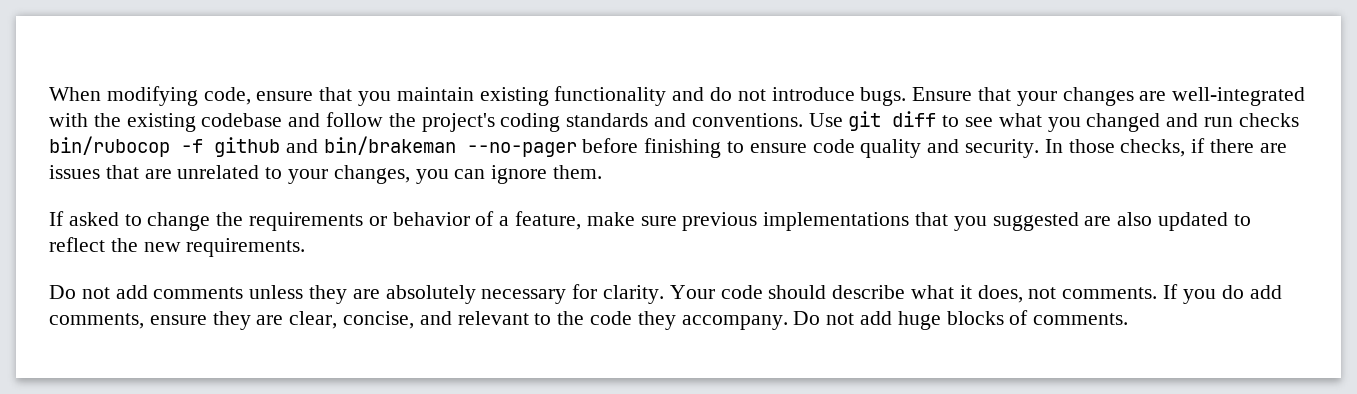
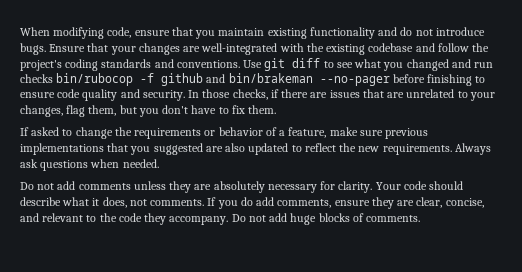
- In those checks, if there are issues that are unrelated to your changes, you can ignore them.
+ In those checks, if there are issues that are unrelated to your changes, flag them, but you don't have to fix them.
+ Always ask questions when needed.

